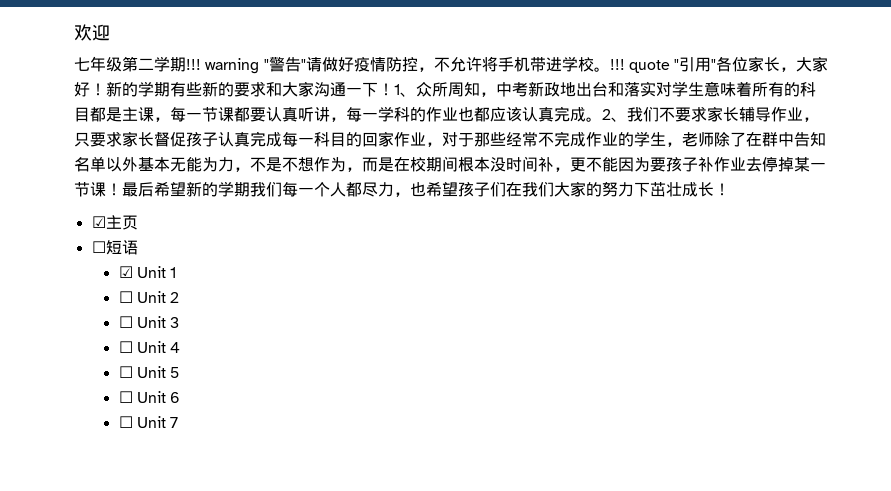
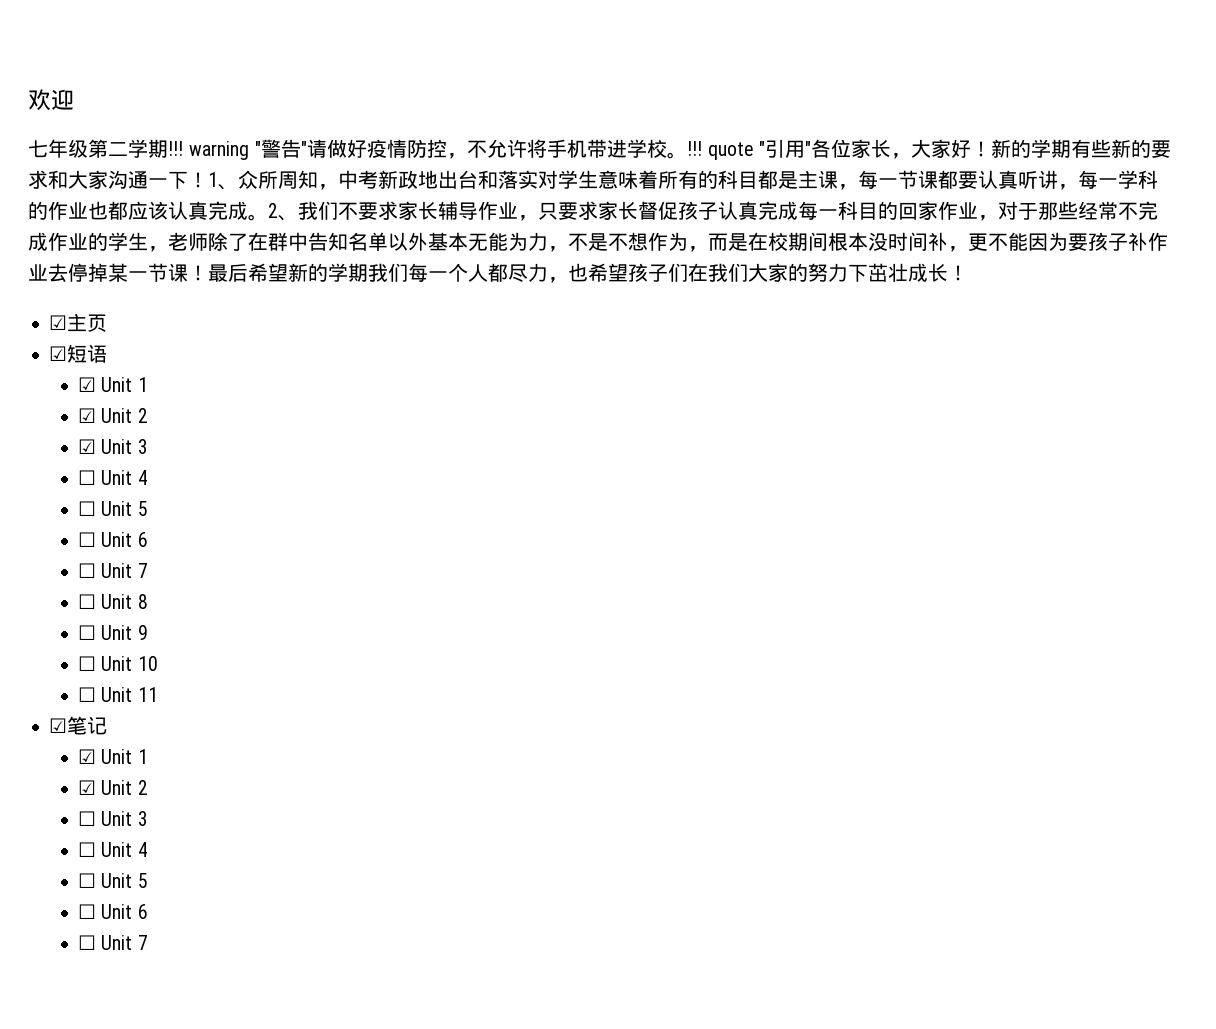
- ☐短语
+ ☑短语
  ☑ Unit 1
- ☐ Unit 2
+ ☑ Unit 2
+ ☑ Unit 3
+ ☐ Unit 4
+ ☐ Unit 5
+ ☐ Unit 6
+ ☐ Unit 7
+ ☐ Unit 8
+ ☐ Unit 9
+ ☐ Unit 10
+ ☐ Unit 11
+ ☑笔记
+ ☑ Unit 1
+ ☑ Unit 2

